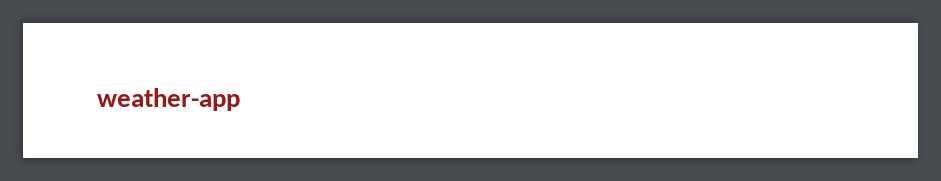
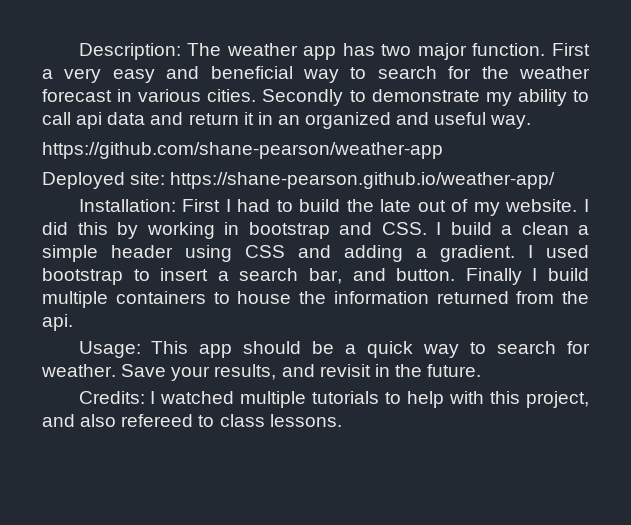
- weather-app
+ Description: The weather app has two major function. First a very easy and beneficial way to search for the weather forecast in various cities. Secondly to demonstrate my ability to call api data and return it in an organized and useful way.
+ https://github.com/shane-pearson/weather-app
+ Deployed site: https://shane-pearson.github.io/weather-app/
+ Installation: First I had to build the late out of my website. I did this by working in bootstrap and CSS. I build a clean a simple header using CSS and adding a gradient. I used bootstrap to insert a search bar, and button. Finally I build multiple containers to house the information returned from the api.
+ Usage: This app should be a quick way to search for weather. Save your results, and revisit in the future.
+ Credits: I watched multiple tutorials to help with this project, and also refereed to class lessons.

